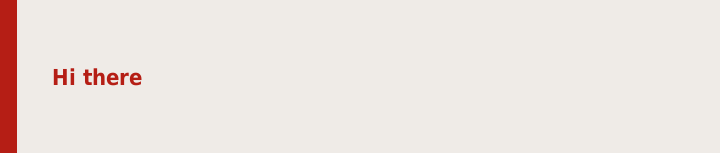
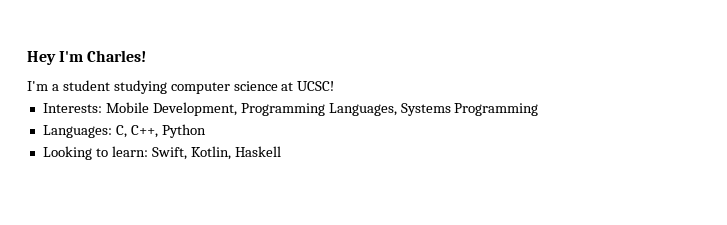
- Hi there
+ Hey I'm Charles!
+ I'm a student studying computer science at UCSC!
+ Interests: Mobile Development, Programming Languages, Systems Programming
+ Languages: C, C++, Python
+ Looking to learn: Swift, Kotlin, Haskell

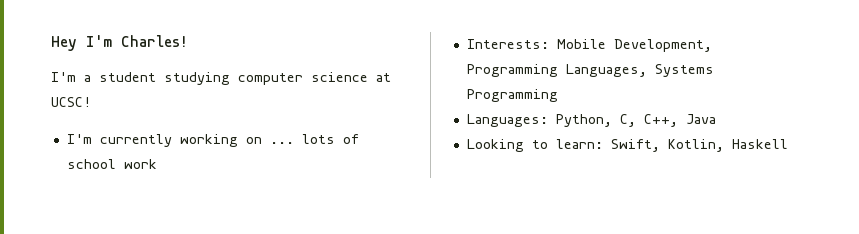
+ I'm currently working on ... lots of school work
- Languages: C, C++, Python
+ Languages: Python, C, C++, Java

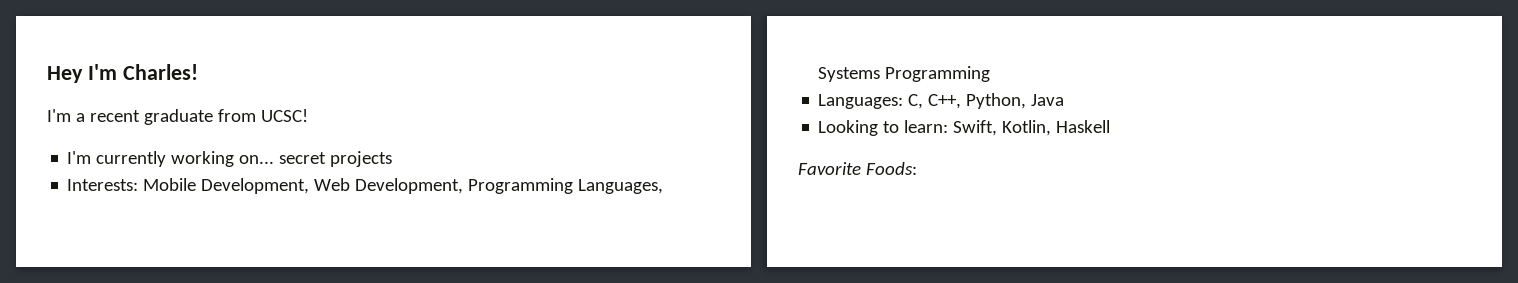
- I'm a student studying computer science at UCSC!
+ I'm a recent graduate from UCSC!
- I'm currently working on ... lots of school work
+ I'm currently working on... secret projects
- Interests: Mobile Development, Programming Languages, Systems Programming
+ Interests: Mobile Development, Web Development, Programming Languages, Systems Programming
- Languages: Python, C, C++, Java
+ Languages: C, C++, Python, Java
+ Favorite Foods:

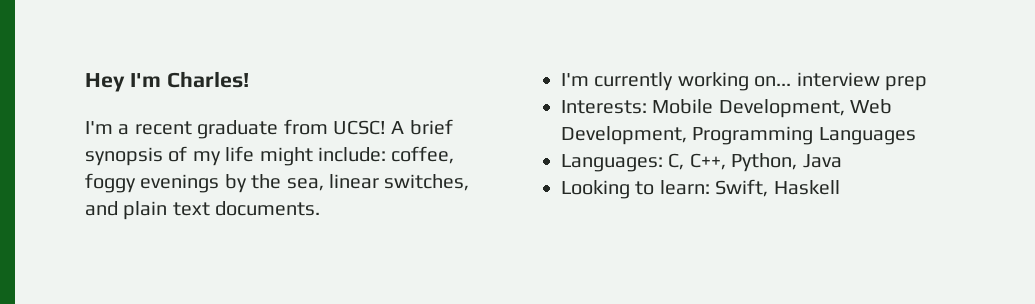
+ A brief synopsis of my life might include: coffee, foggy evenings by the sea, linear switches, and plain text documents.
- I'm currently working on... secret projects
+ I'm currently working on... interview prep
- Interests: Mobile Development, Web Development, Programming Languages, Systems Programming
+ Interests: Mobile Development, Web Development, Programming Languages
- Looking to learn: Swift, Kotlin, Haskell
+ Looking to learn: Swift, Haskell
- Favorite Foods:

